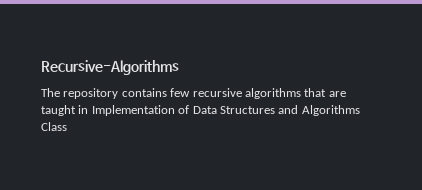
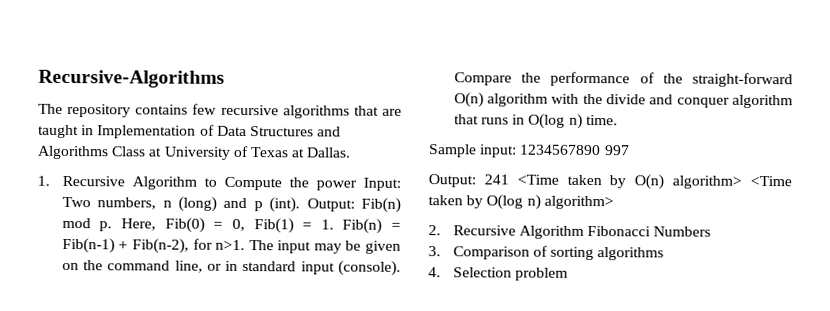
- The repository contains few recursive algorithms that are taught in Implementation of Data Structures and Algorithms Class
+ The repository contains few recursive algorithms that are taught in Implementation of Data Structures and Algorithms Class at University of Texas at Dallas.
+ 1. Recursive Algorithm to Compute the power Input: Two numbers, n (long) and p (int). Output: Fib(n) mod p. Here, Fib(0) = 0, Fib(1) = 1. Fib(n) = Fib(n-1) + Fib(n-2), for n>1. The input may be given on the command line, or in standard input (console). Compare the performance of the straight-forward O(n) algorithm with the divide and conquer algorithm that runs in O(log n) time.
+ Sample input: 1234567890 997
+ Output: 241 <Time taken by O(n) algorithm> <Time taken by O(log n) algorithm>
+ 2. Recursive Algorithm Fibonacci Numbers
+ 3. Comparison of sorting algorithms
+ 4. Selection problem

